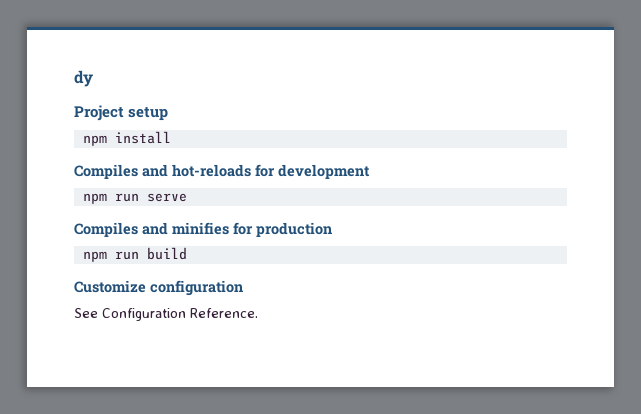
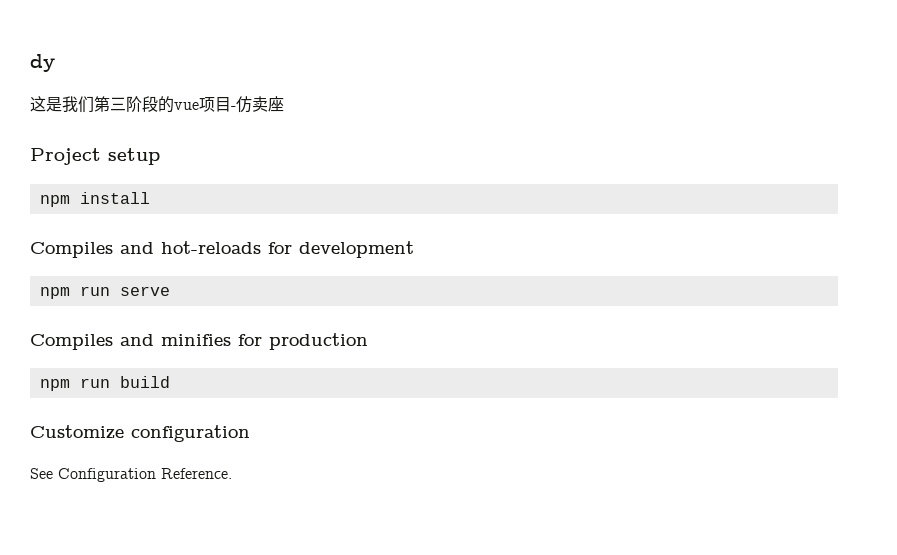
+ 这是我们第三阶段的vue项目-仿卖座

